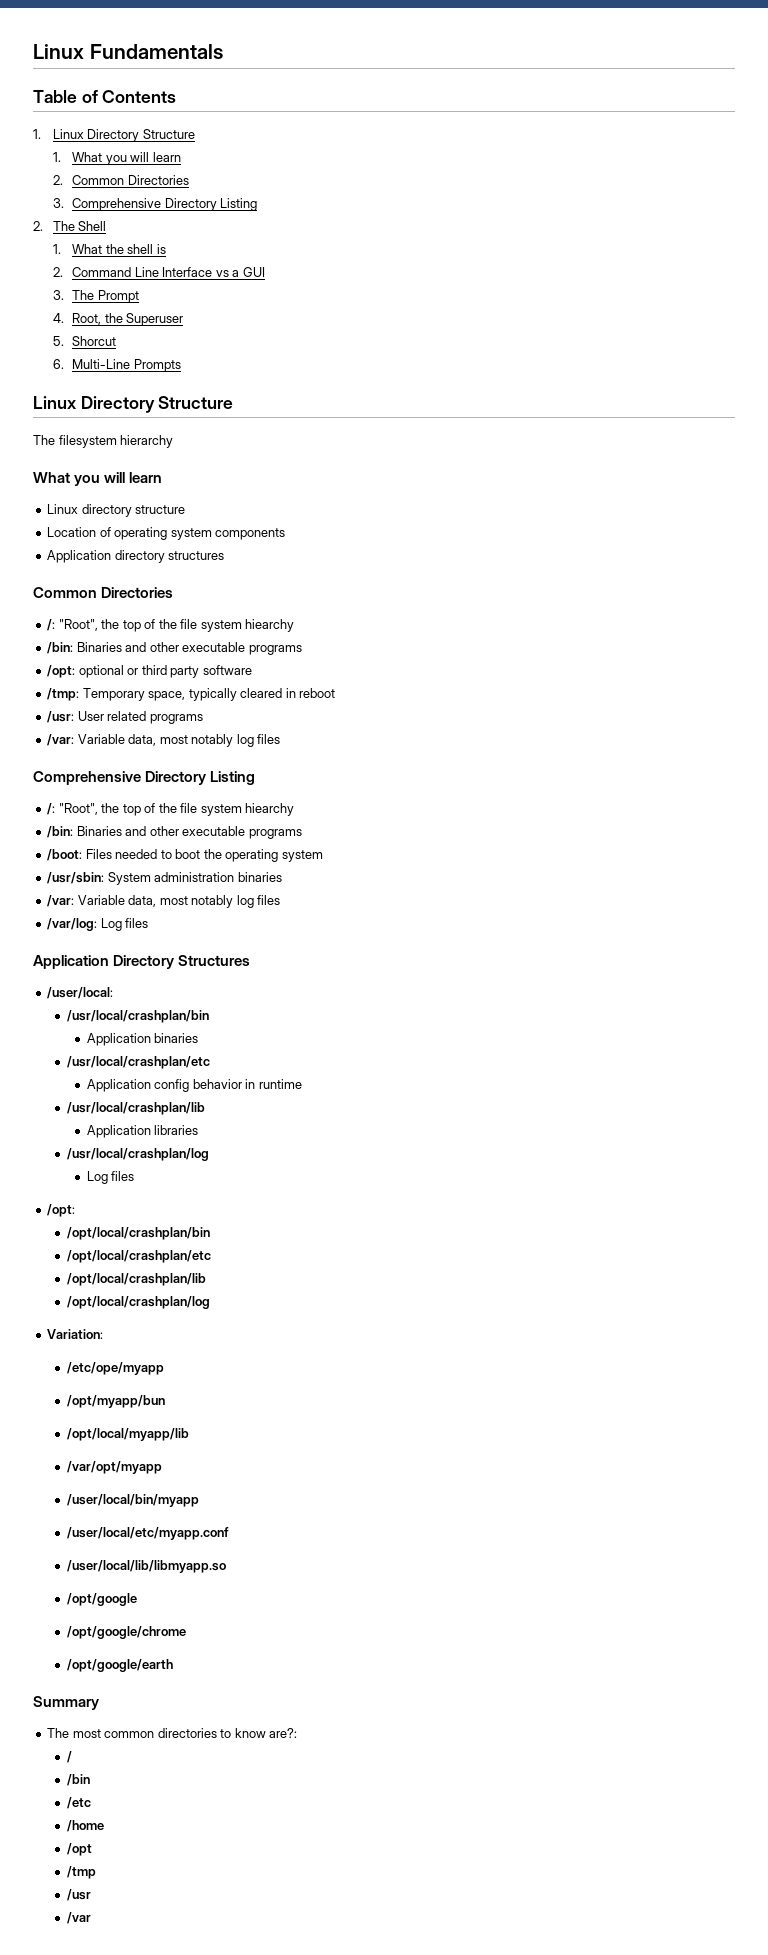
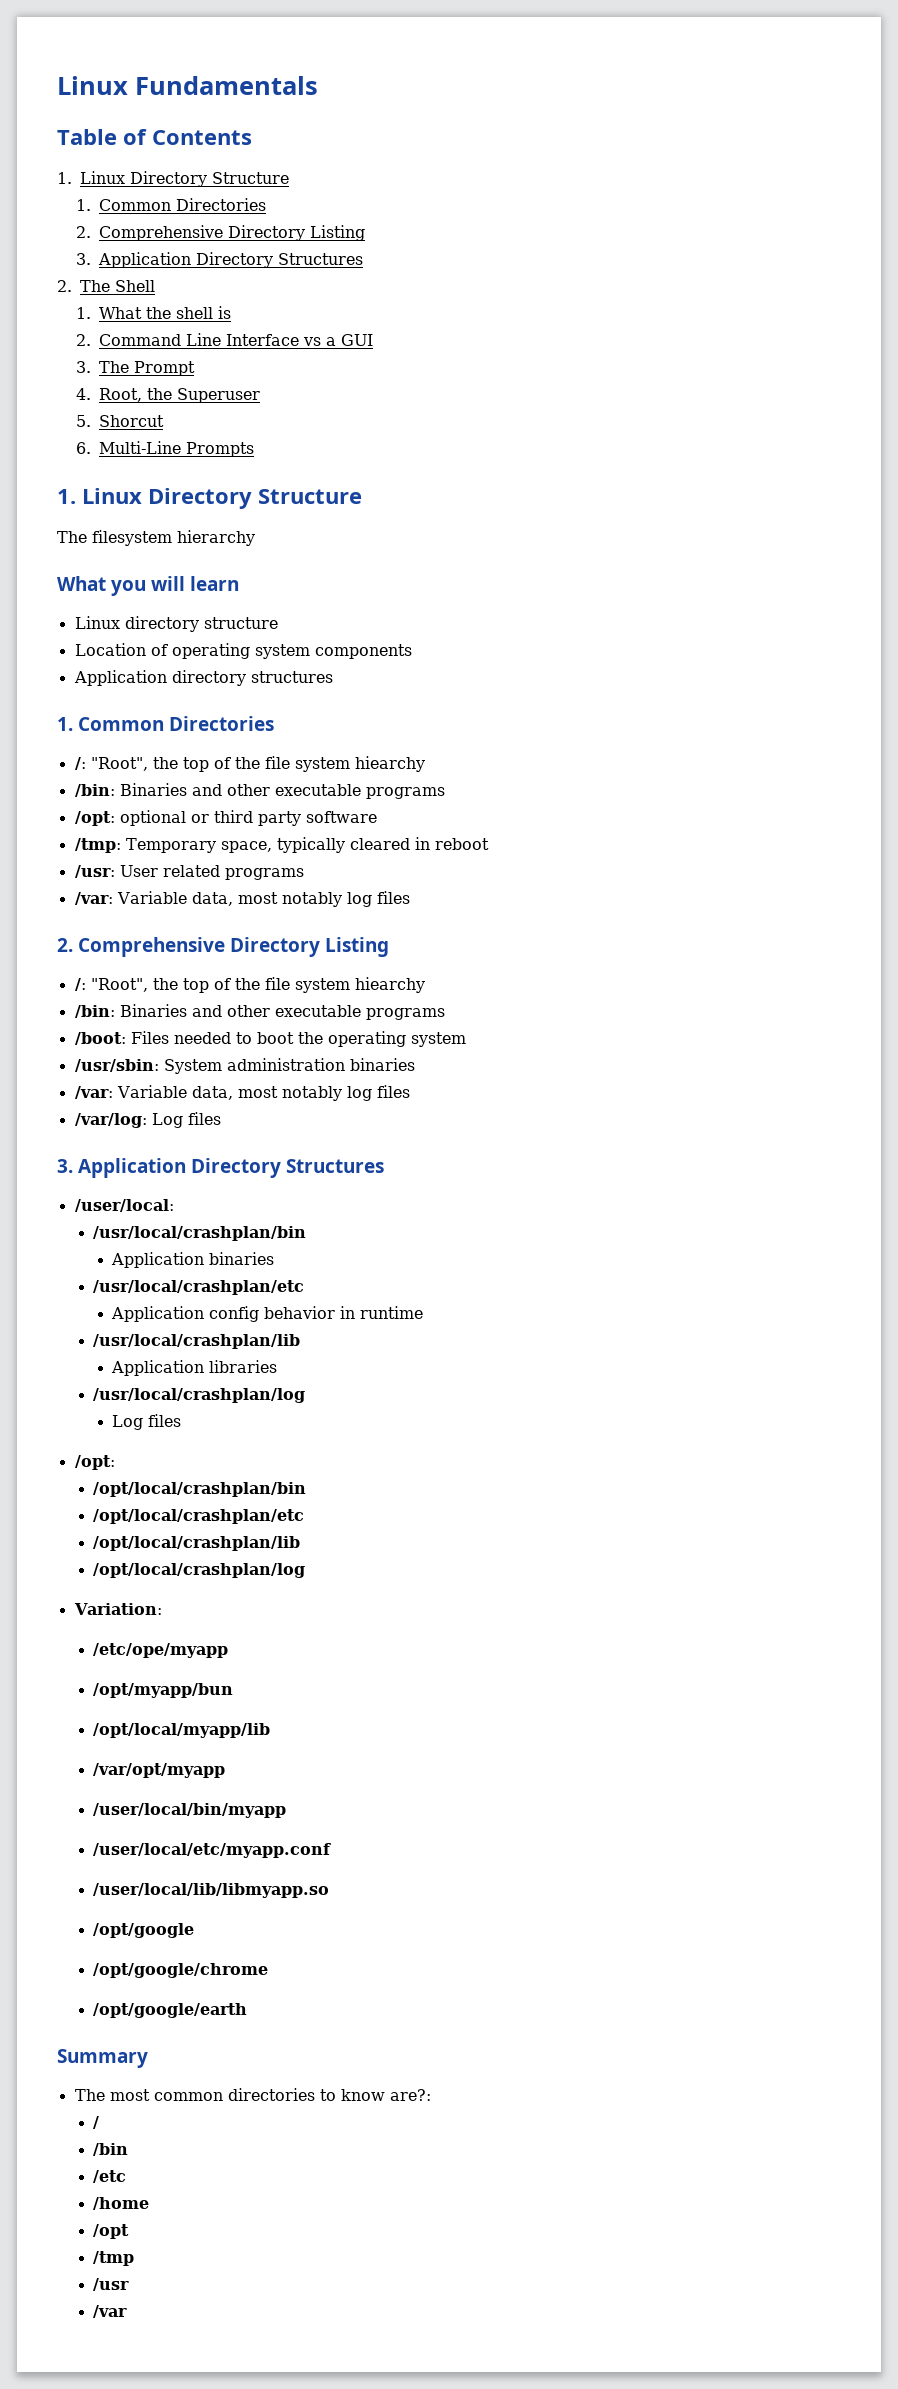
  Table of Contents
  1. Linux Directory Structure
- 1. What you will learn
- 2. Common Directories
- 3. Comprehensive Directory Listing
+ 1. Common Directories
+ 2. Comprehensive Directory Listing
+ 3. Application Directory Structures
  6. Multi-Line Prompts
- Linux Directory Structure
+ 1. Linux Directory Structure
  Application directory structures
- Common Directories
+ 1. Common Directories
  /usr: User related programs
  /var: Variable data, most notably log files
- Comprehensive Directory Listing
+ 2. Comprehensive Directory Listing
  /var/log: Log files
- Application Directory Structures
+ 3. Application Directory Structures

